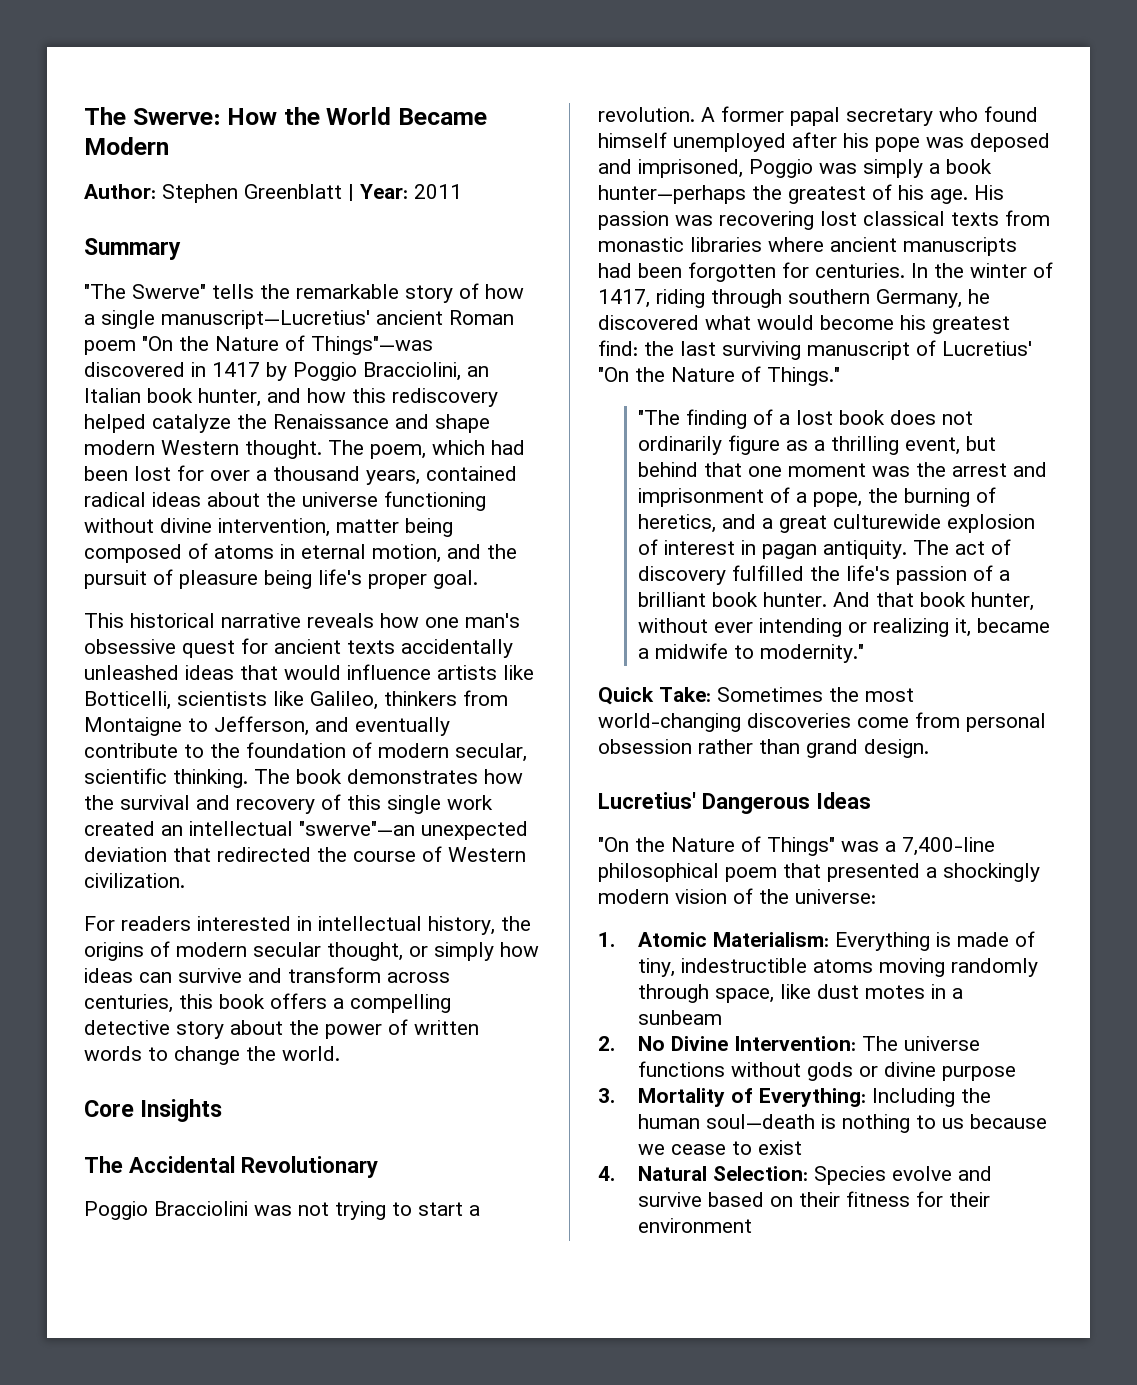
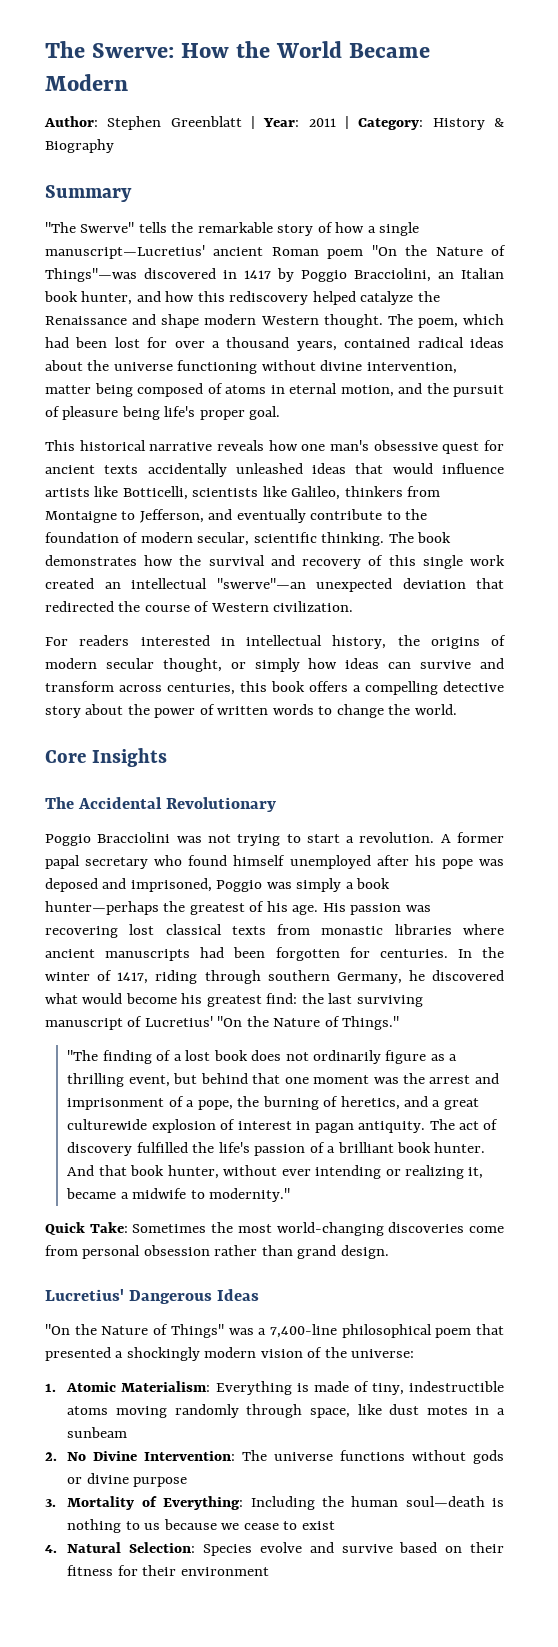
- Author: Stephen Greenblatt | Year: 2011
+ Author: Stephen Greenblatt | Year: 2011 | Category: History & Biography

